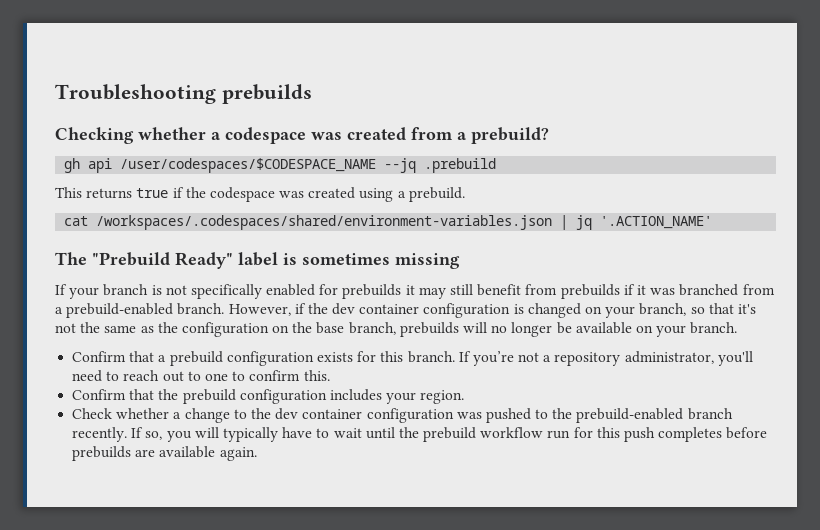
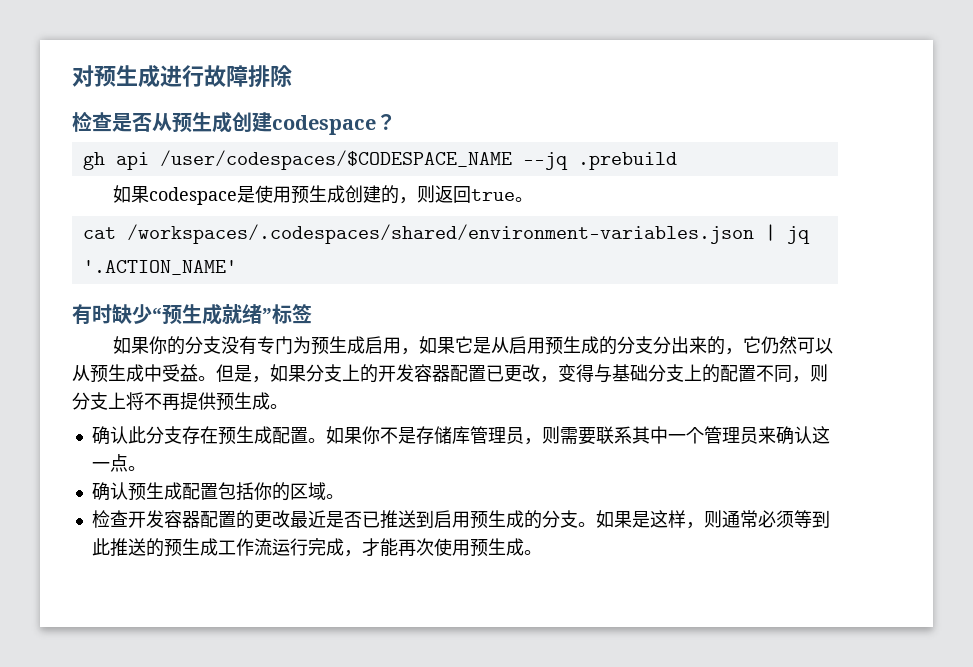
- Troubleshooting prebuilds
- Checking whether a codespace was created from a prebuild?
+ 对预生成进行故障排除
+ 检查是否从预生成创建codespace？
- This returns true if the codespace was created using a prebuild.
+ 如果codespace是使用预生成创建的，则返回true。
- The "Prebuild Ready" label is sometimes missing
- If your branch is not specifically enabled for prebuilds it may still benefit from prebuilds if it was branched from a prebuild-enabled branch. However, if the dev container configuration is changed on your branch, so that it's not the same as the configuration on the base branch, prebuilds will no longer be available on your branch.
- Confirm that a prebuild configuration exists for this branch. If you’re not a repository administrator, you'll need to reach out to one to confirm this.
- Confirm that the prebuild configuration includes your region.
- Check whether a change to the dev container configuration was pushed to the prebuild-enabled branch recently. If so, you will typically have to wait until the prebuild workflow run for this push completes before prebuilds are available again.
+ 有时缺少“预生成就绪”标签
+ 如果你的分支没有专门为预生成启用，如果它是从启用预生成的分支分出来的，它仍然可以从预生成中受益。但是，如果分支上的开发容器配置已更改，变得与基础分支上的配置不同，则分支上将不再提供预生成。
+ 确认此分支存在预生成配置。如果你不是存储库管理员，则需要联系其中一个管理员来确认这一点。
+ 确认预生成配置包括你的区域。
+ 检查开发容器配置的更改最近是否已推送到启用预生成的分支。如果是这样，则通常必须等到此推送的预生成工作流运行完成，才能再次使用预生成。

